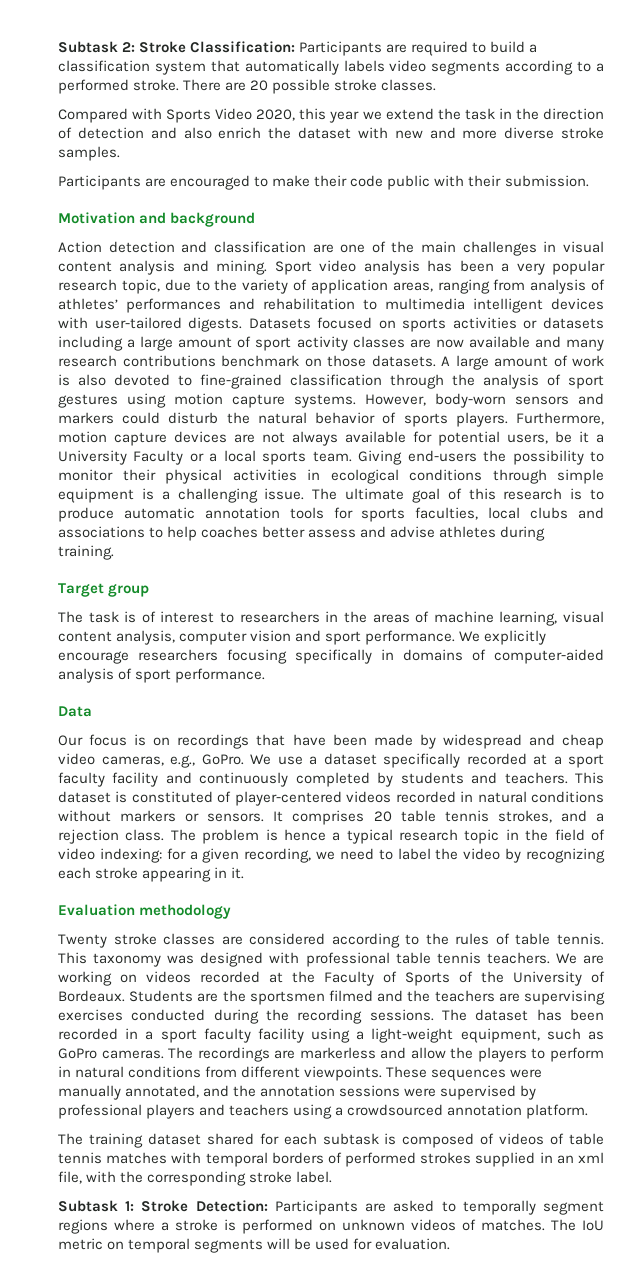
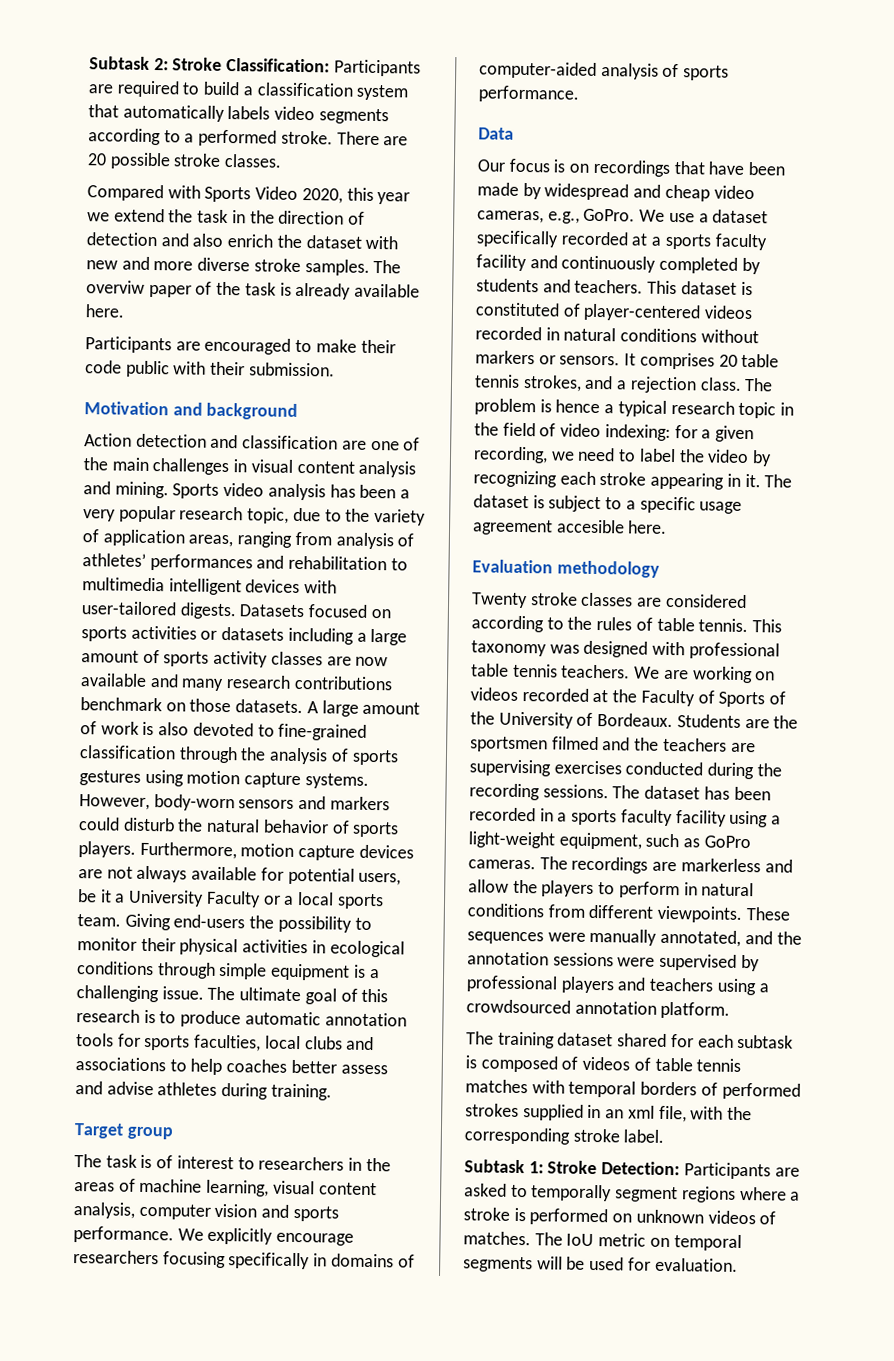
+ The overviw paper of the task is already available here.
- Sport video analysis has been a very popular research topic, due to the variety of application areas, ranging from analysis of athletes’ performances and rehabilitation to multimedia intelligent devices with user-tailored digests.
+ Sports video analysis has been a very popular research topic, due to the variety of application areas, ranging from analysis of athletes’ performances and rehabilitation to multimedia intelligent devices with user-tailored digests.
- Datasets focused on sports activities or datasets including a large amount of sport activity classes are now available and many research contributions benchmark on those datasets.
+ Datasets focused on sports activities or datasets including a large amount of sports activity classes are now available and many research contributions benchmark on those datasets.
- A large amount of work is also devoted to fine-grained classification through the analysis of sport gestures using motion capture systems.
+ A large amount of work is also devoted to fine-grained classification through the analysis of sports gestures using motion capture systems.
- The task is of interest to researchers in the areas of machine learning, visual content analysis, computer vision and sport performance.
+ The task is of interest to researchers in the areas of machine learning, visual content analysis, computer vision and sports performance.
- We explicitly encourage researchers focusing specifically in domains of computer-aided analysis of sport performance.
+ We explicitly encourage researchers focusing specifically in domains of computer-aided analysis of sports performance.
- We use a dataset specifically recorded at a sport faculty facility and continuously completed by students and teachers.
+ We use a dataset specifically recorded at a sports faculty facility and continuously completed by students and teachers.
+ The dataset is subject to a specific usage agreement accesible here.
- The dataset has been recorded in a sport faculty facility using a light-weight equipment, such as GoPro cameras.
+ The dataset has been recorded in a sports faculty facility using a light-weight equipment, such as GoPro cameras.

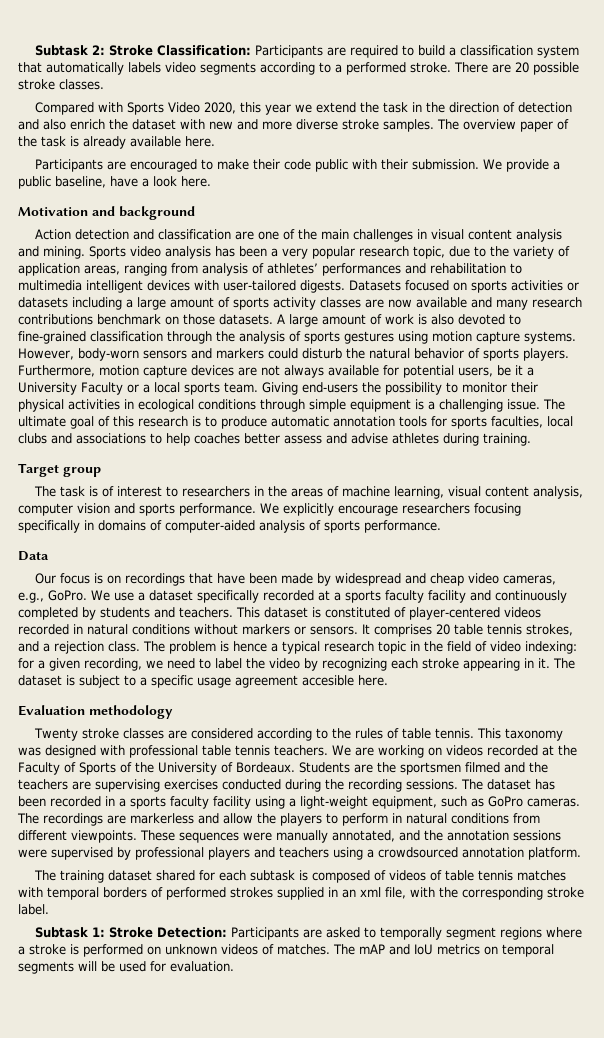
- The overviw paper of the task is already available here.
+ The overview paper of the task is already available here.
+ We provide a public baseline, have a look here.
- The IoU metric on temporal segments will be used for evaluation.
+ The mAP and IoU metrics on temporal segments will be used for evaluation.

